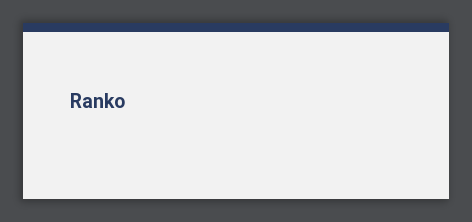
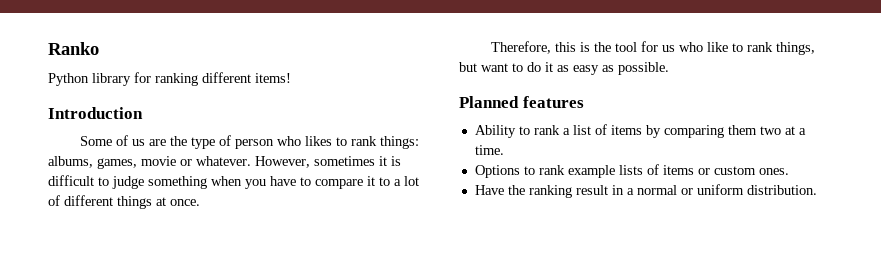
+ Python library for ranking different items!
+ Introduction
+ Some of us are the type of person who likes to rank things: albums, games, movie or whatever. However, sometimes it is difficult to judge something when you have to compare it to a lot of different things at once.
+ Therefore, this is the tool for us who like to rank things, but want to do it as easy as possible.
+ Planned features
+ Ability to rank a list of items by comparing them two at a time.
+ Options to rank example lists of items or custom ones.
+ Have the ranking result in a normal or uniform distribution.

